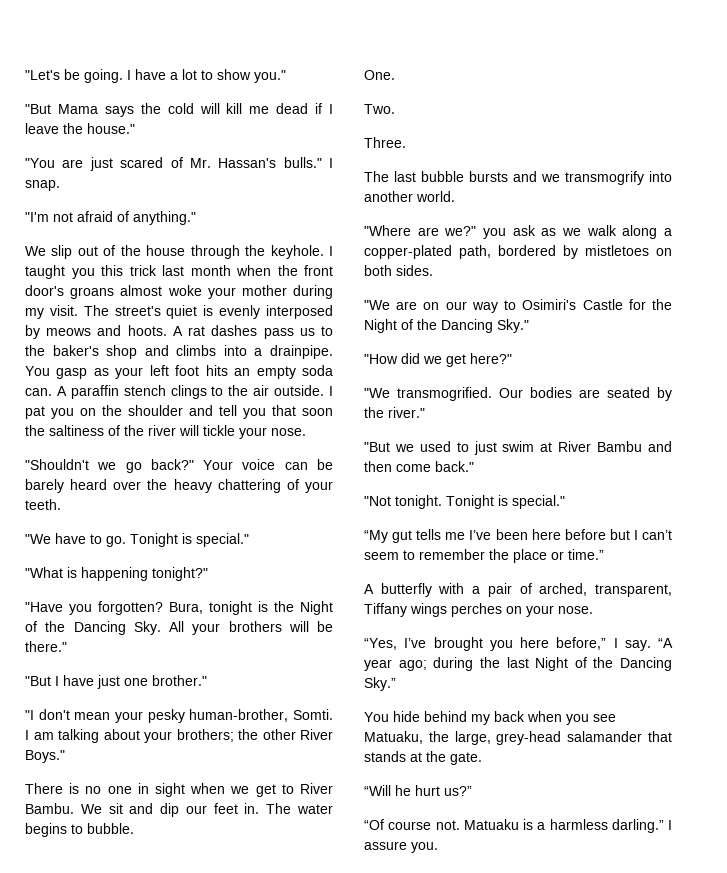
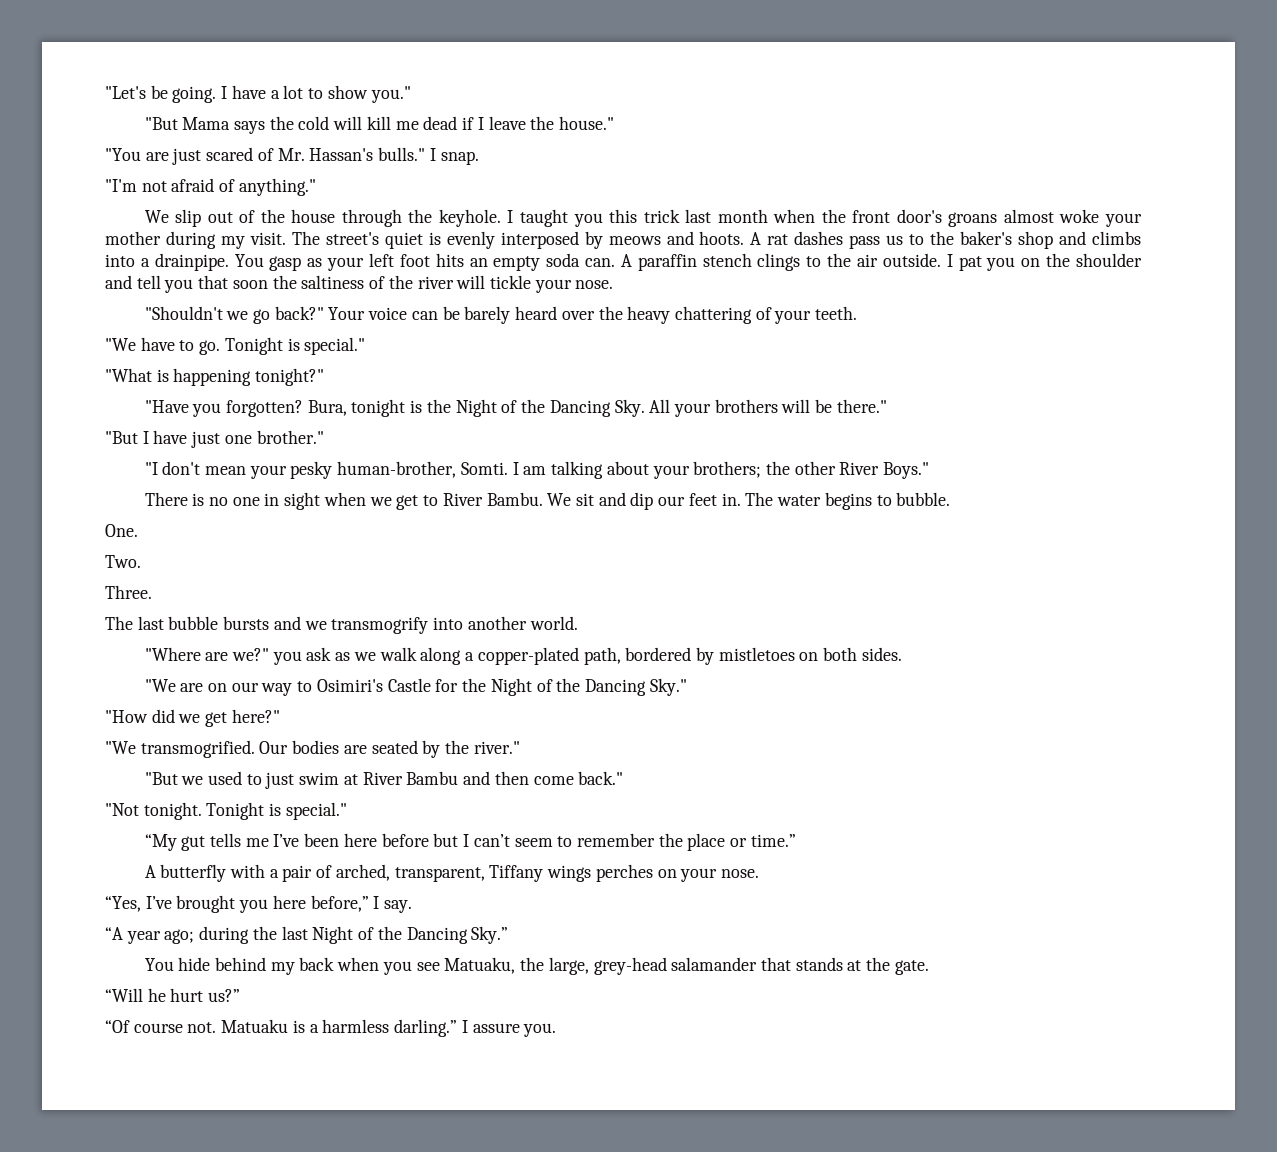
- “Yes, I’ve brought you here before,” I say. “A year ago; during the last Night of the Dancing Sky.”
+ “Yes, I’ve brought you here before,” I say.
+ “A year ago; during the last Night of the Dancing Sky.”

